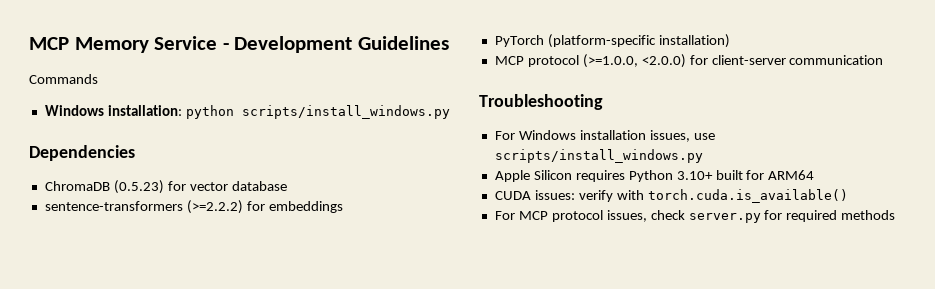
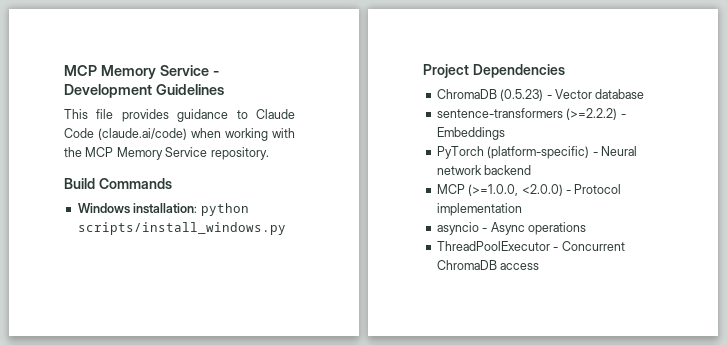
- Commands
+ This file provides guidance to Claude Code (claude.ai/code) when working with the MCP Memory Service repository.
+ Build Commands
- Dependencies
+ Project Dependencies
- ChromaDB (0.5.23) for vector database
+ ChromaDB (0.5.23) - Vector database
- sentence-transformers (>=2.2.2) for embeddings
+ sentence-transformers (>=2.2.2) - Embeddings
- PyTorch (platform-specific installation)
- MCP protocol (>=1.0.0, <2.0.0) for client-server communication
- Troubleshooting
- For Windows installation issues, use scripts/install_windows.py
- Apple Silicon requires Python 3.10+ built for ARM64
- CUDA issues: verify with torch.cuda.is_available()
- For MCP protocol issues, check server.py for required methods
+ PyTorch (platform-specific) - Neural network backend
+ MCP (>=1.0.0, <2.0.0) - Protocol implementation
+ asyncio - Async operations
+ ThreadPoolExecutor - Concurrent ChromaDB access

